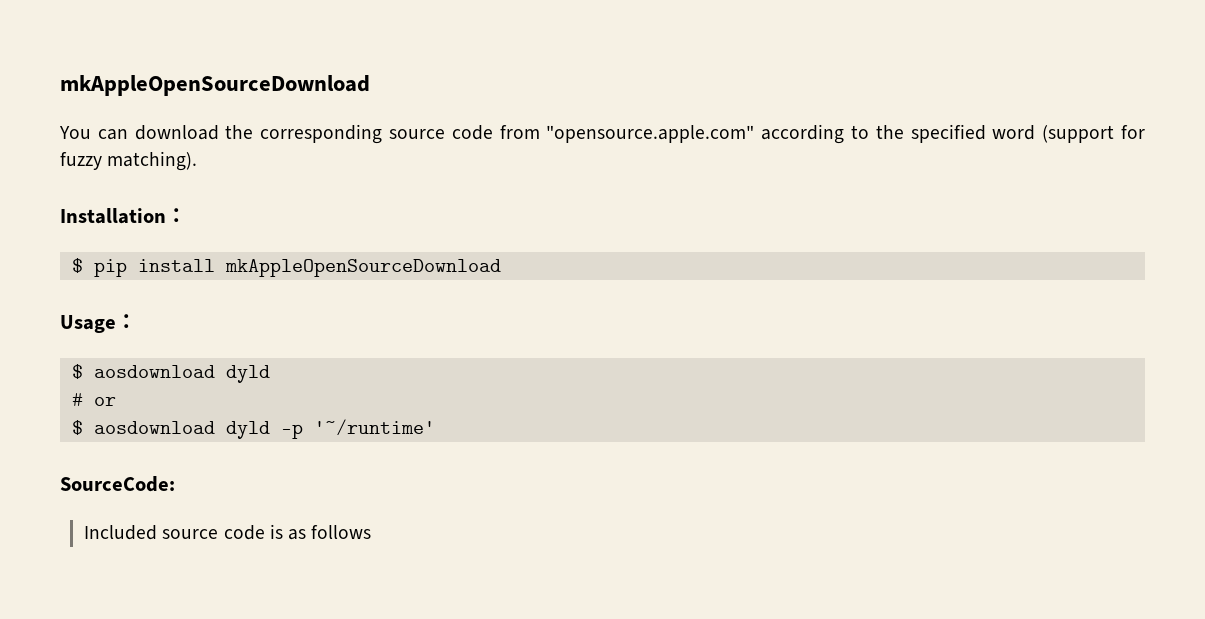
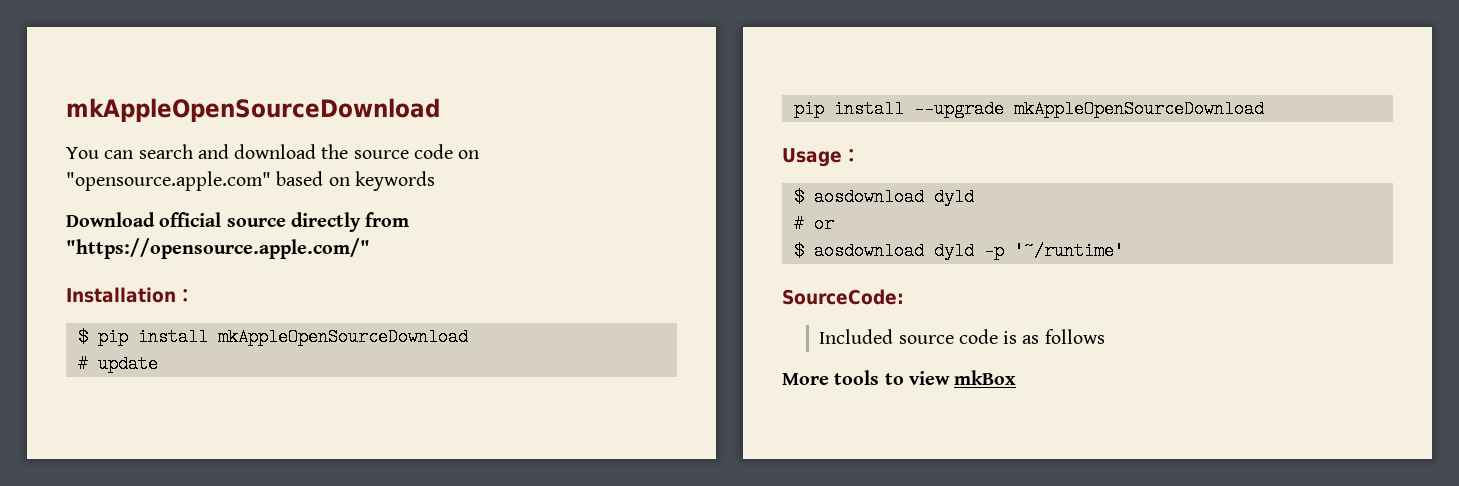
- You can download the corresponding source code from "opensource.apple.com" according to the specified word (support for fuzzy matching).
+ You can search and download the source code on "opensource.apple.com" based on keywords
+ Download official source directly from "https://opensource.apple.com/"
+ # update
+ pip install --upgrade mkAppleOpenSourceDownload
+ More tools to view mkBox

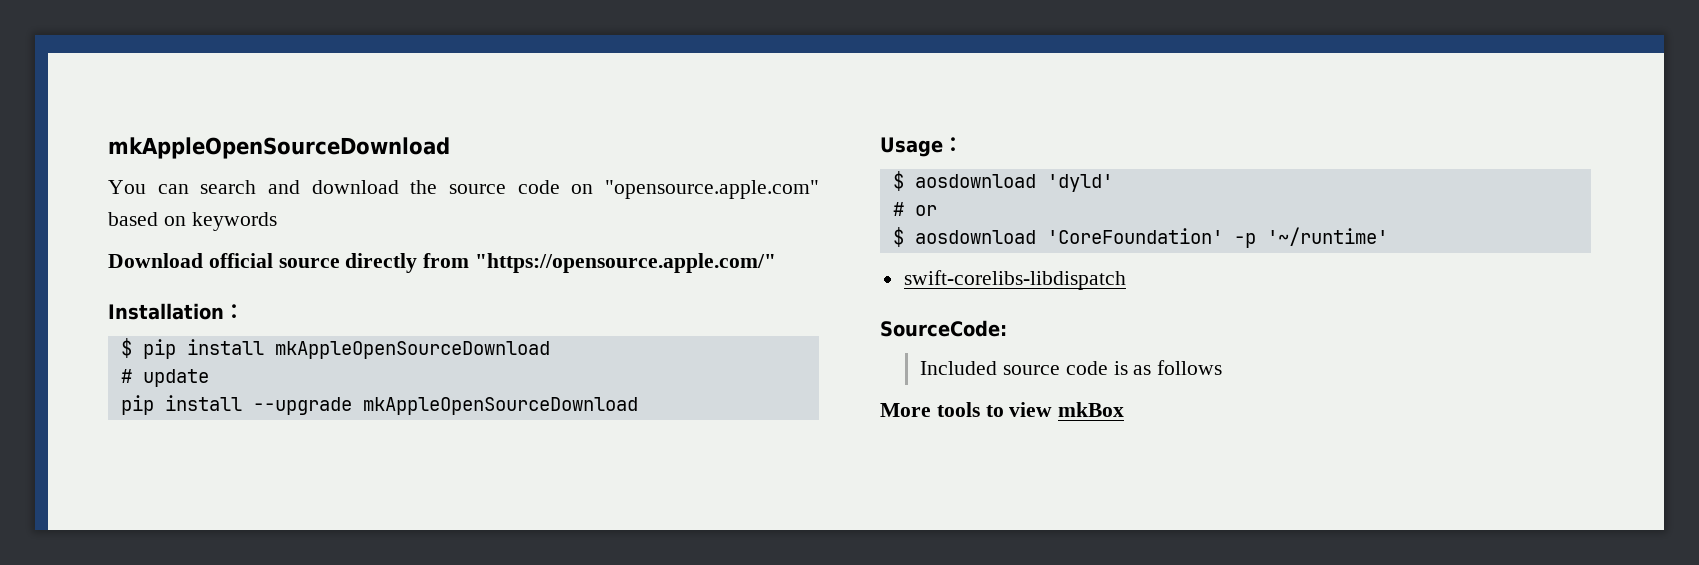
  Usage：
- $ aosdownload dyld
+ $ aosdownload 'dyld'
- $ aosdownload dyld -p '~/runtime'
+ $ aosdownload 'CoreFoundation' -p '~/runtime'
+ swift-corelibs-libdispatch

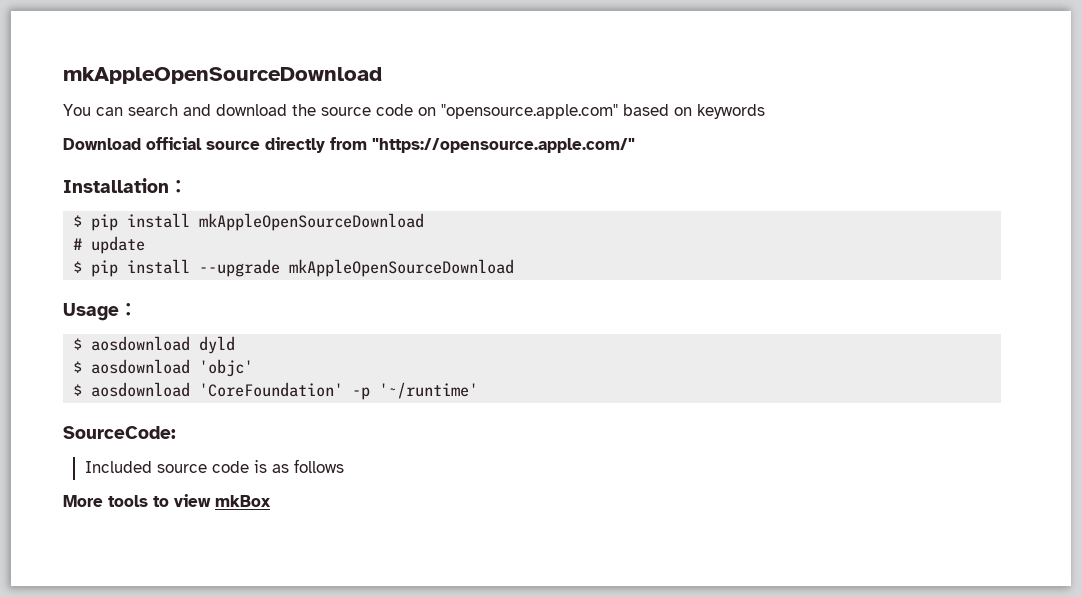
- pip install --upgrade mkAppleOpenSourceDownload
+ $ pip install --upgrade mkAppleOpenSourceDownload
- $ aosdownload 'dyld'
- # or
+ $ aosdownload dyld
+ $ aosdownload 'objc'
- swift-corelibs-libdispatch

